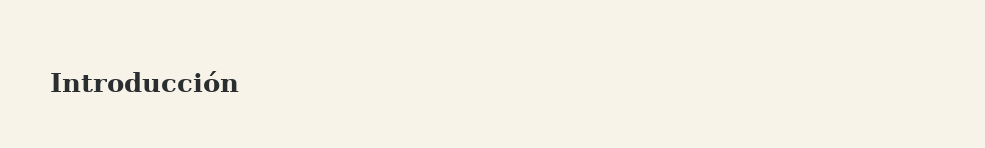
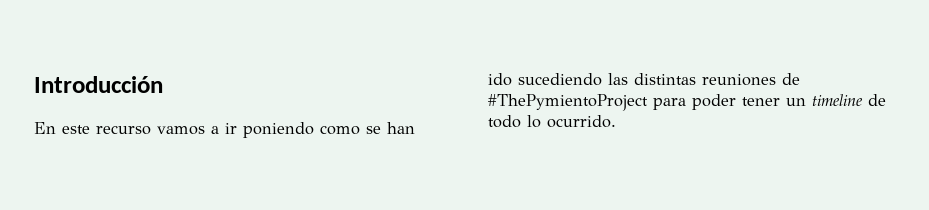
+ En este recurso vamos a ir poniendo como se han ido sucediendo las distintas reuniones de #ThePymientoProject para poder tener un timeline de todo lo ocurrido.

